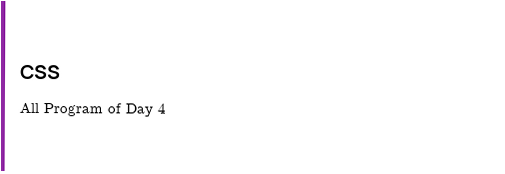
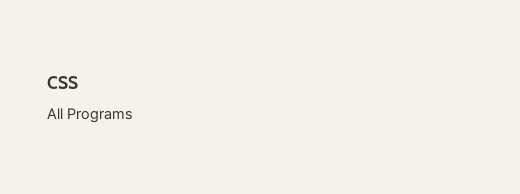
- All Program of Day 4
+ All Programs

